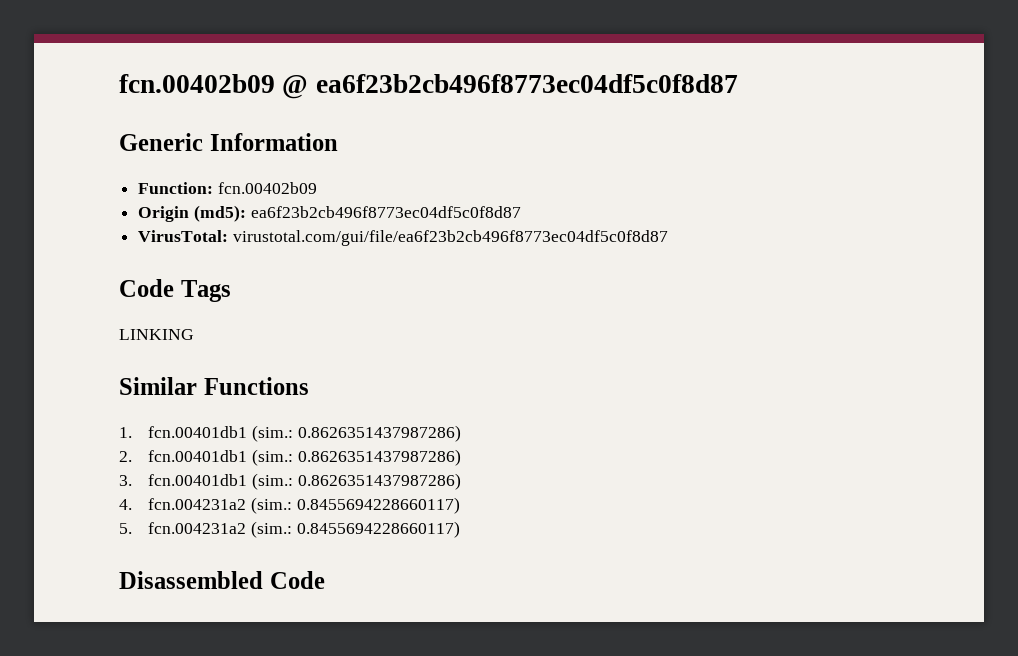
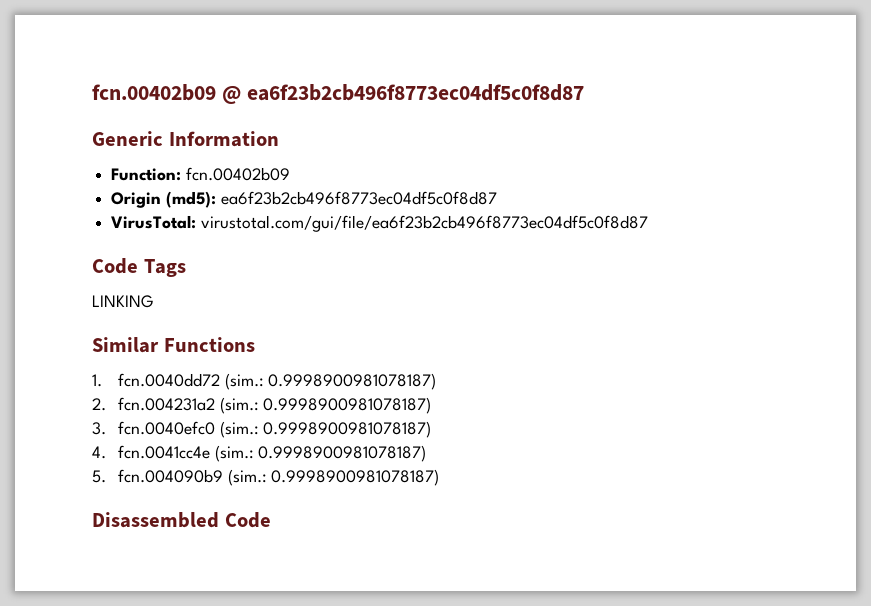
- 1. fcn.00401db1 (sim.: 0.8626351437987286)
- 2. fcn.00401db1 (sim.: 0.8626351437987286)
- 3. fcn.00401db1 (sim.: 0.8626351437987286)
- 4. fcn.004231a2 (sim.: 0.8455694228660117)
- 5. fcn.004231a2 (sim.: 0.8455694228660117)
+ 1. fcn.0040dd72 (sim.: 0.9998900981078187)
+ 2. fcn.004231a2 (sim.: 0.9998900981078187)
+ 3. fcn.0040efc0 (sim.: 0.9998900981078187)
+ 4. fcn.0041cc4e (sim.: 0.9998900981078187)
+ 5. fcn.004090b9 (sim.: 0.9998900981078187)

